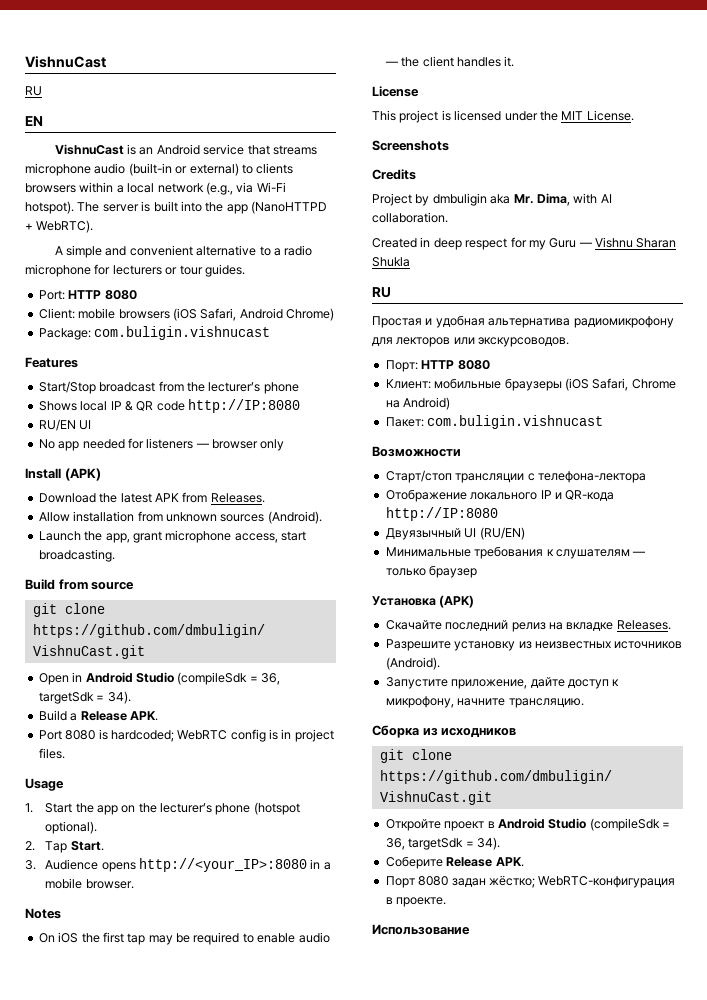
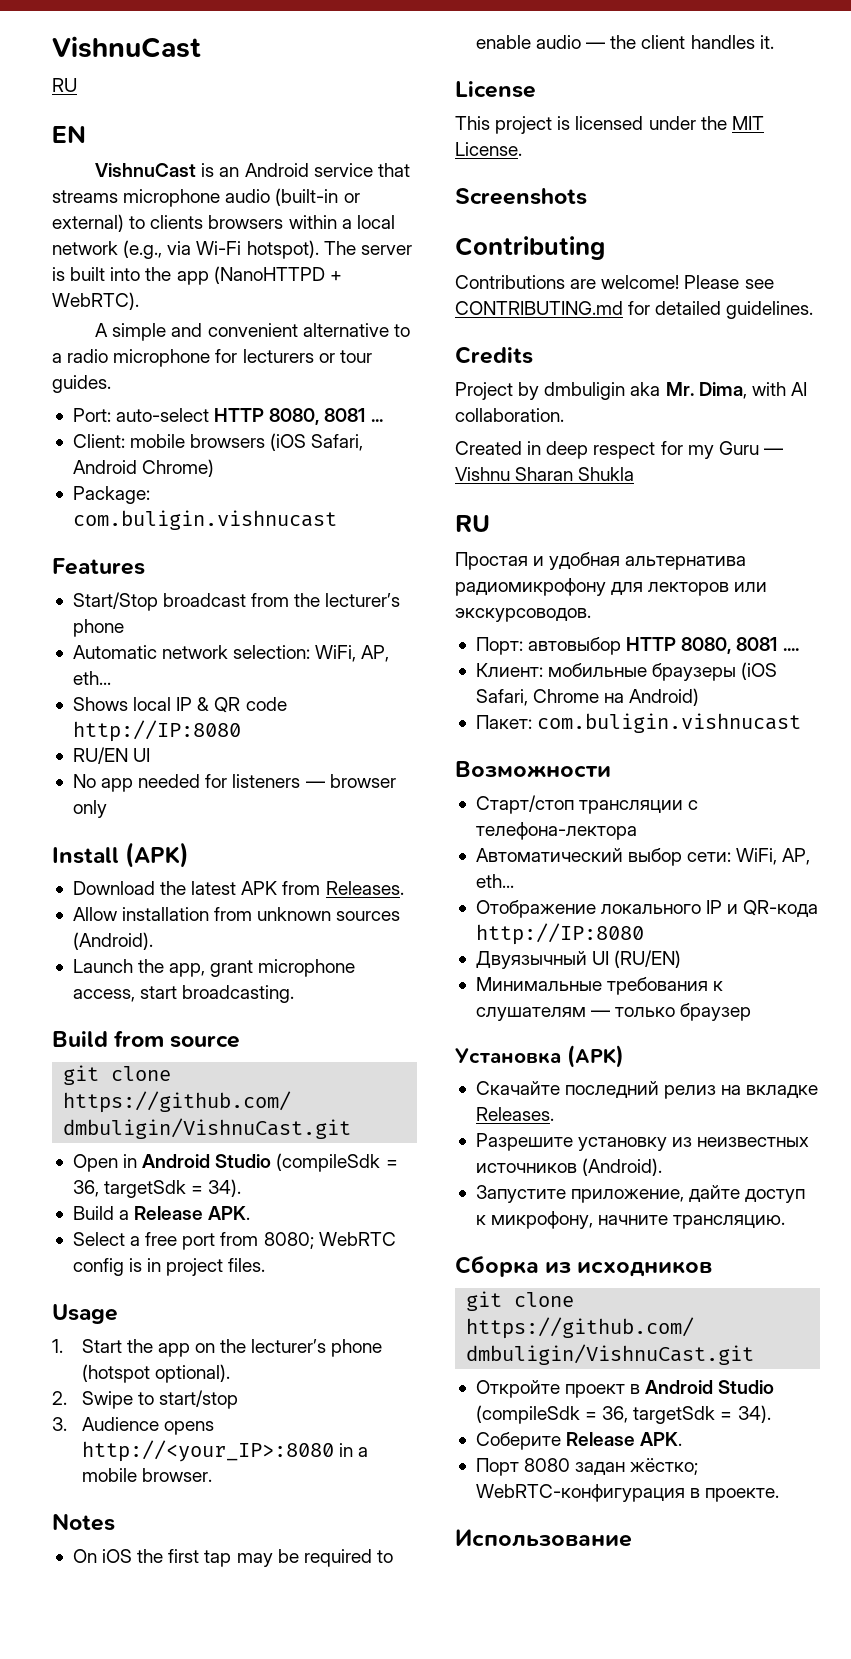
- Port: HTTP 8080
+ Port: auto-select HTTP 8080, 8081 ...
+ Automatic network selection: WiFi, AP, eth...
- Port 8080 is hardcoded; WebRTC config is in project files.
+ Select a free port from 8080; WebRTC config is in project files.
- 2. Tap Start.
+ 2. Swipe to start/stop
+ Contributing
+ Contributions are welcome! Please see CONTRIBUTING.md for detailed guidelines.
- Порт: HTTP 8080
+ Порт: автовыбор HTTP 8080, 8081 ....
+ Автоматический выбор сети: WiFi, AP, eth...

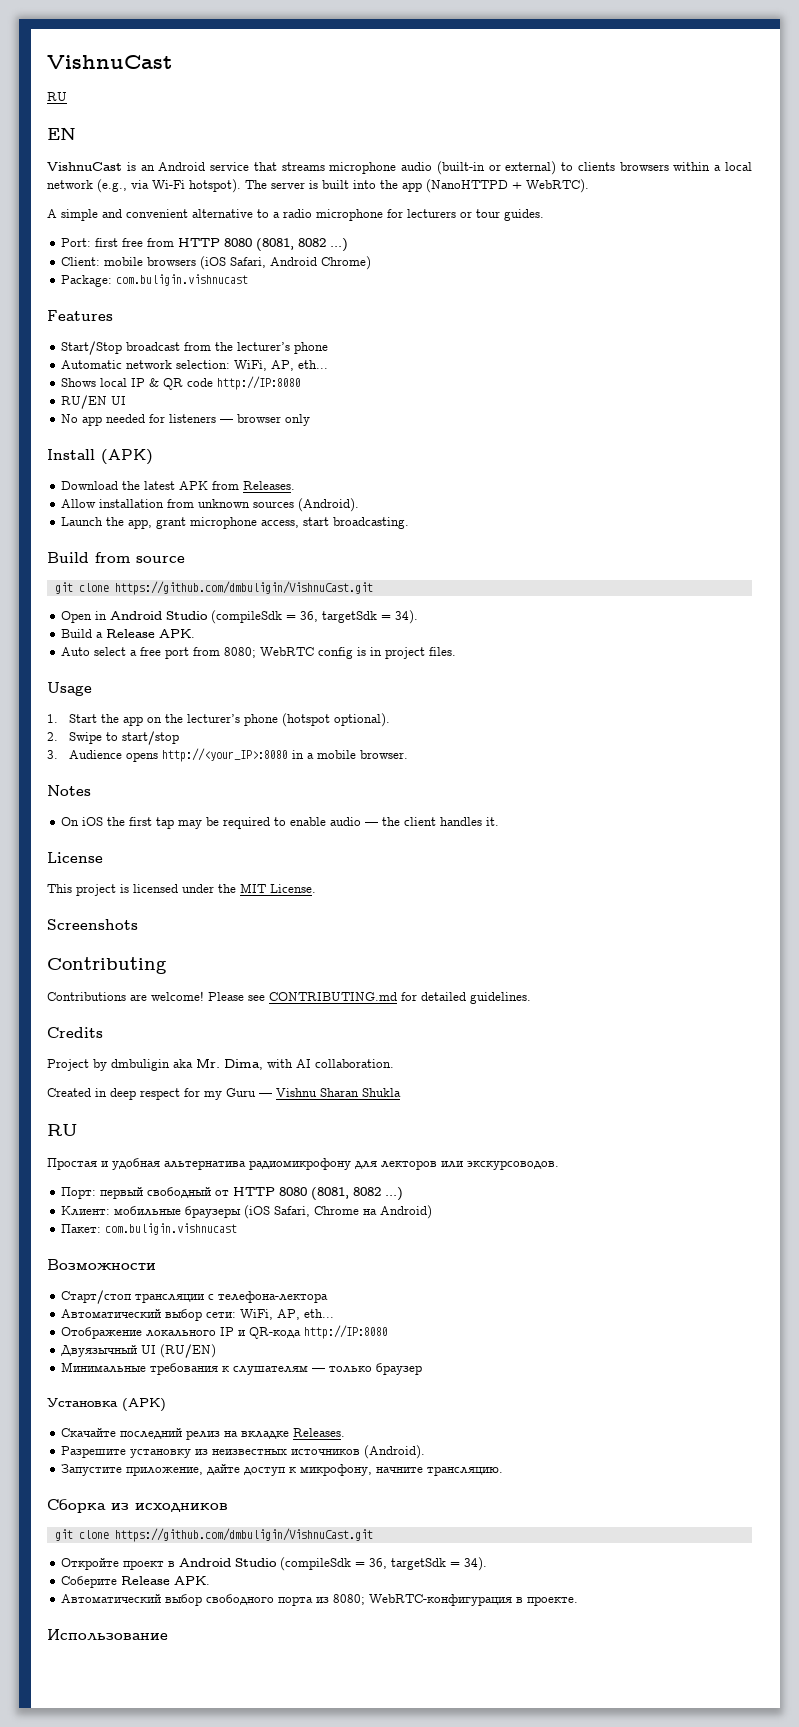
- Port: auto-select HTTP 8080, 8081 ...
+ Port: first free from HTTP 8080 (8081, 8082 ...)
- Select a free port from 8080; WebRTC config is in project files.
+ Auto select a free port from 8080; WebRTC config is in project files.
- Порт: автовыбор HTTP 8080, 8081 ....
+ Порт: первый свободный от HTTP 8080 (8081, 8082 ...)
- Порт 8080 задан жёстко; WebRTC-конфигурация в проекте.
+ Автоматический выбор свободного порта из 8080; WebRTC-конфигурация в проекте.

